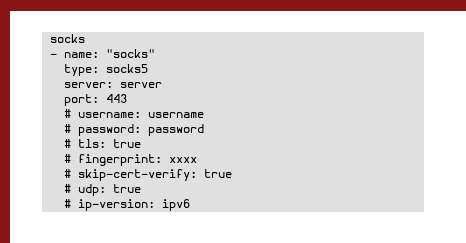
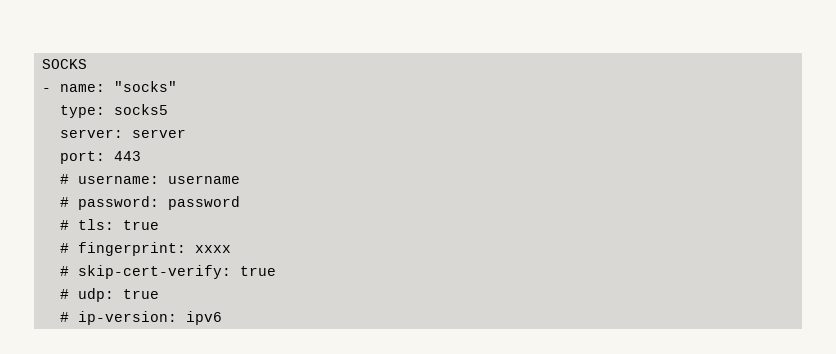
- socks
+ SOCKS

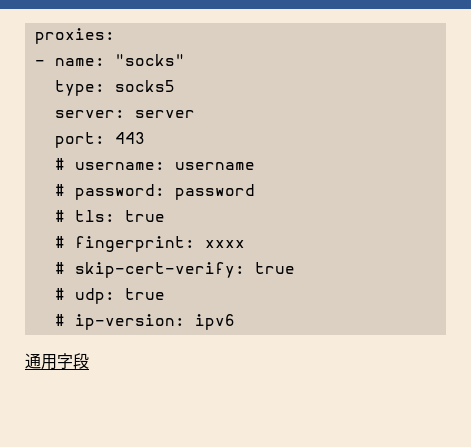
- SOCKS
+ proxies:
+ 通用字段

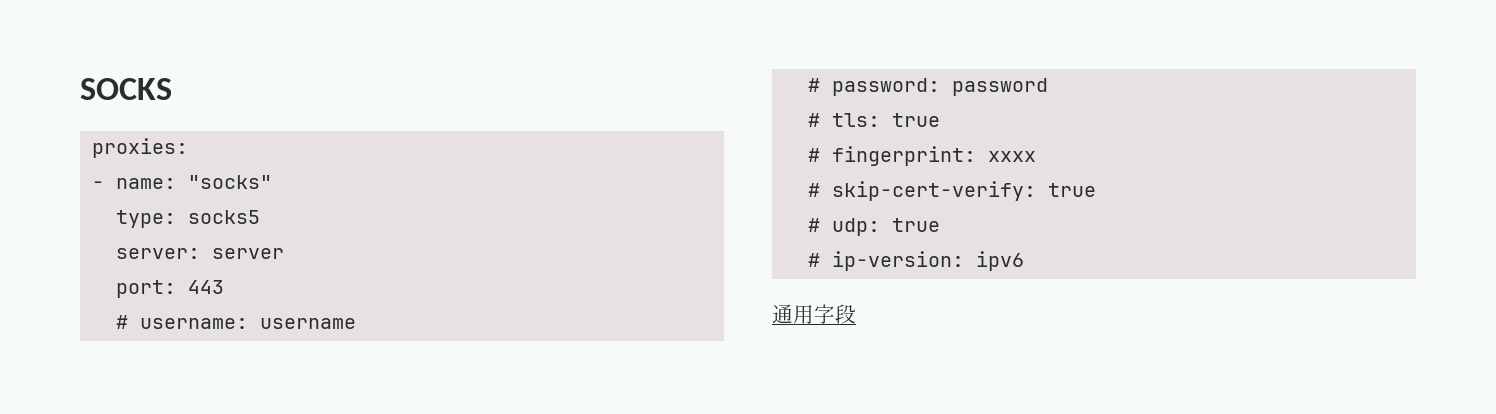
+ SOCKS

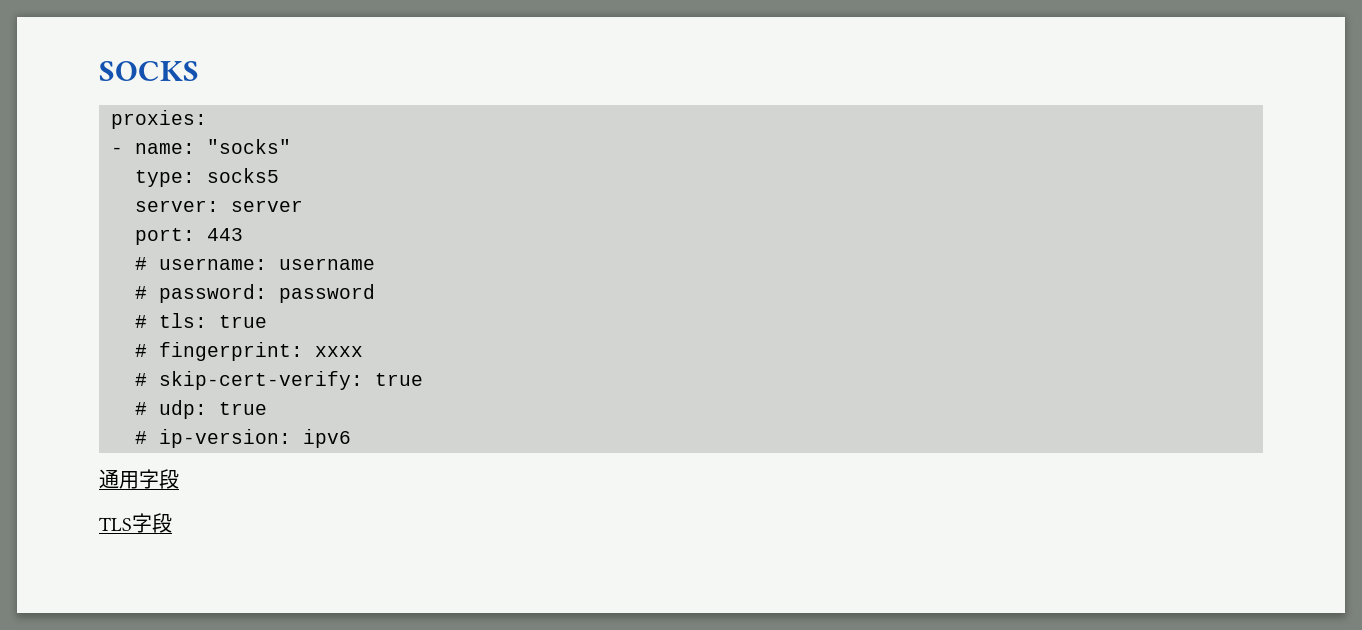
+ TLS字段

